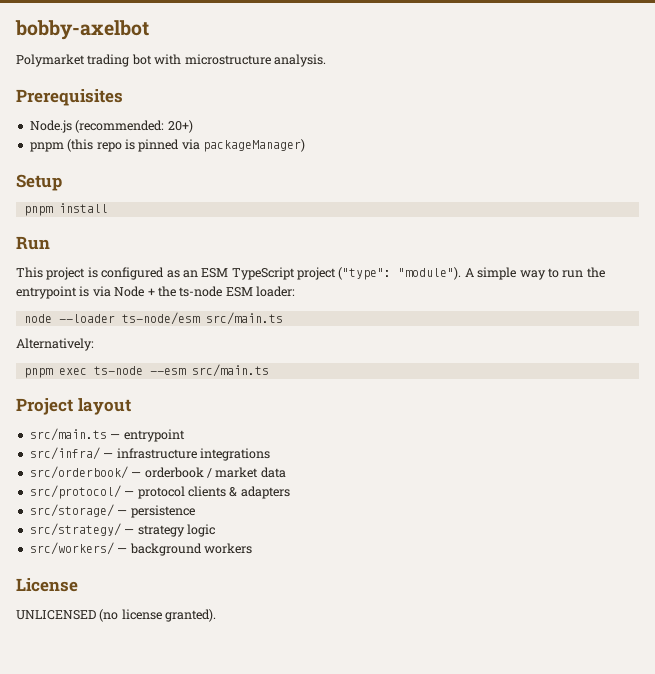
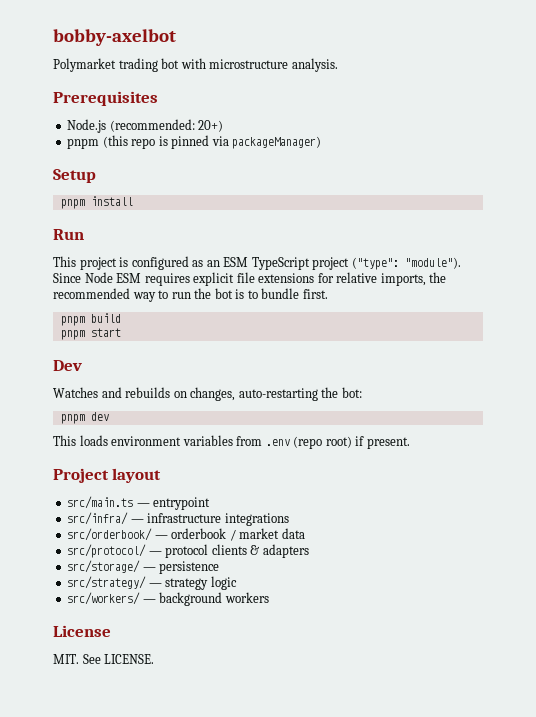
- A simple way to run the entrypoint is via Node + the ts-node ESM loader:
- node --loader ts-node/esm src/main.ts
- Alternatively:
- pnpm exec ts-node --esm src/main.ts
+ Since Node ESM requires explicit file extensions for relative imports, the recommended way to run the bot is to bundle first.
+ pnpm build
+ pnpm start
+ Dev
+ Watches and rebuilds on changes, auto-restarting the bot:
+ pnpm dev
+ This loads environment variables from .env (repo root) if present.
- UNLICENSED (no license granted).
+ MIT. See LICENSE.

